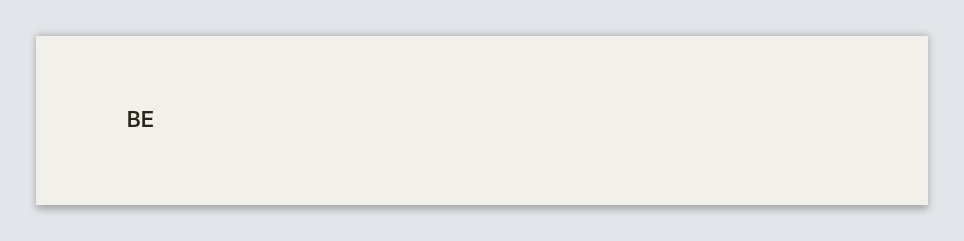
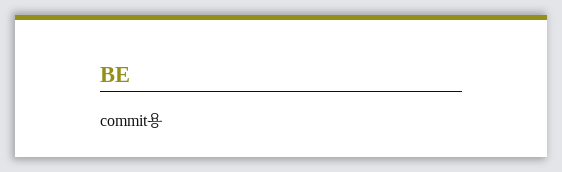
+ commit용

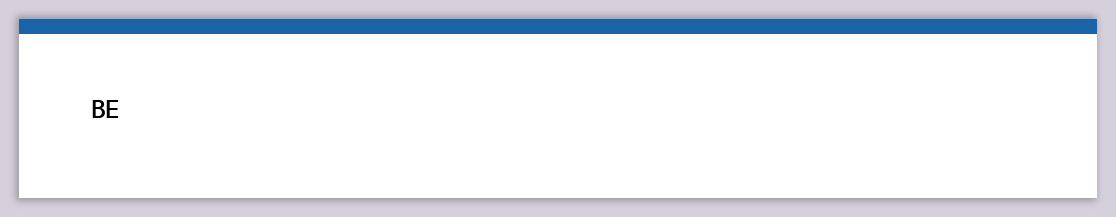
- commit용

